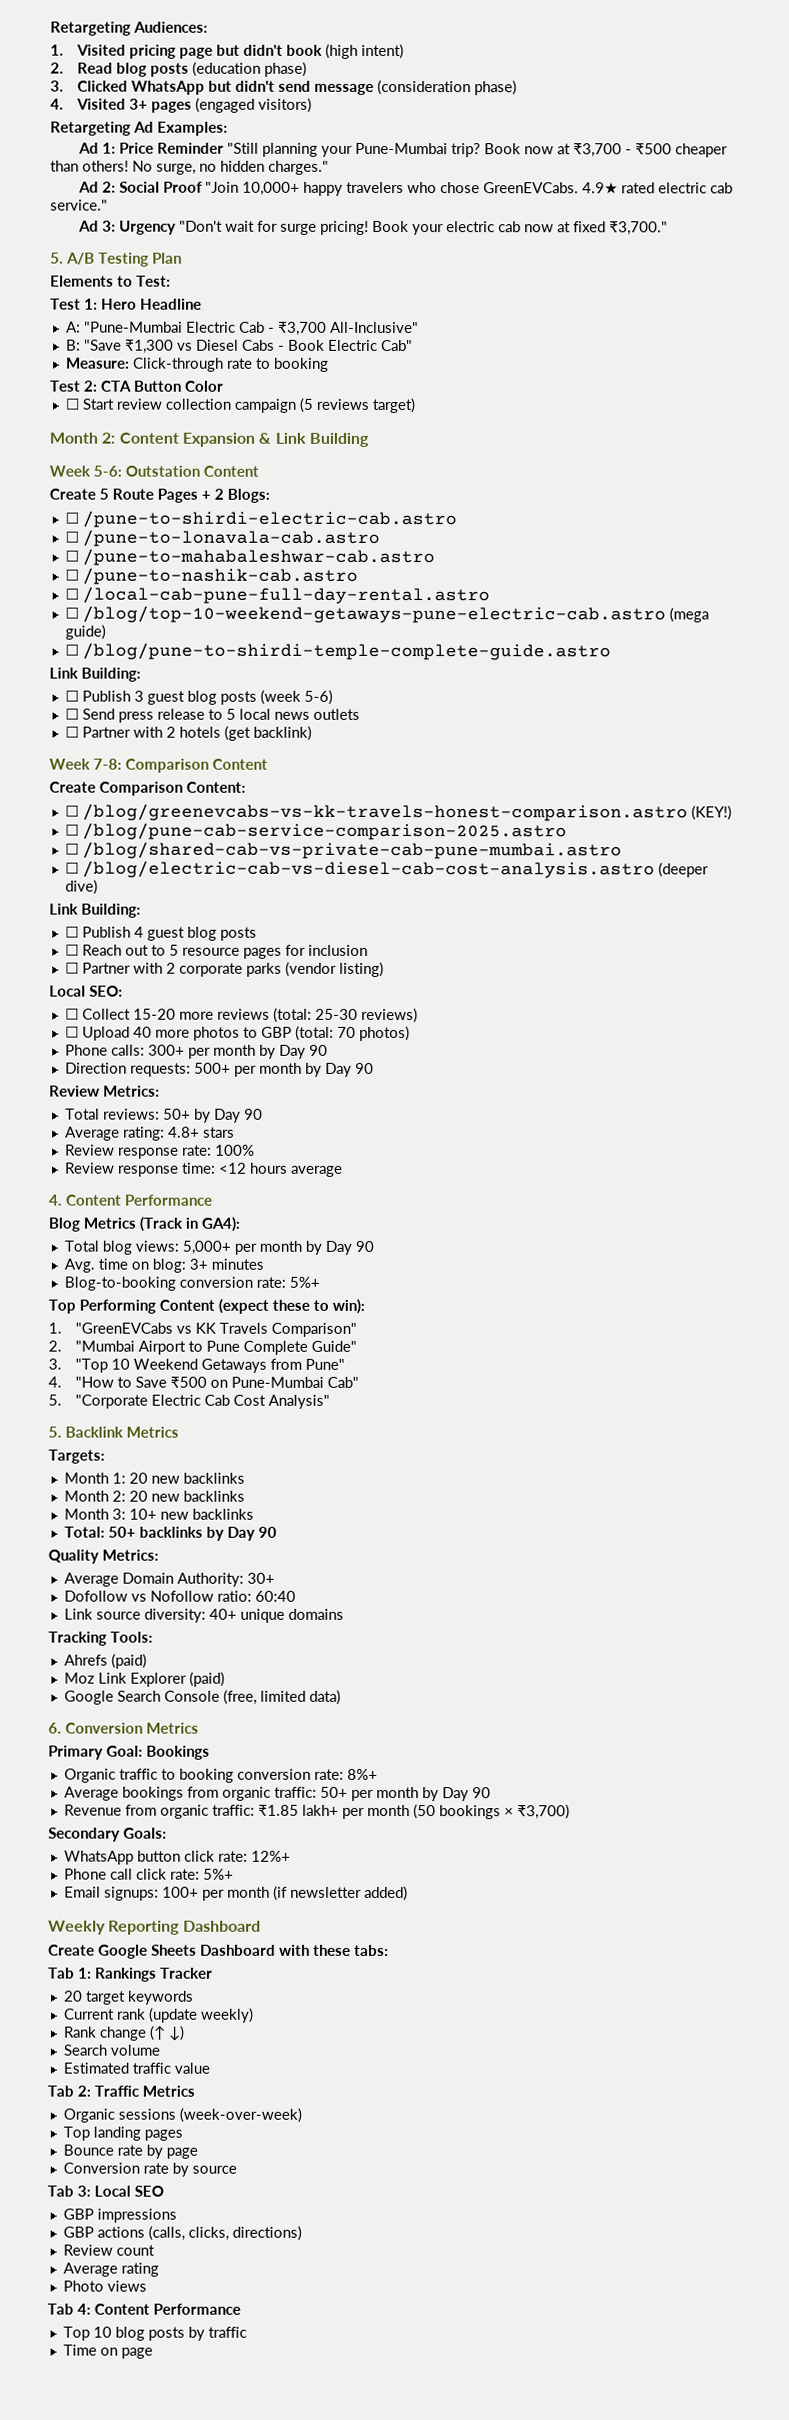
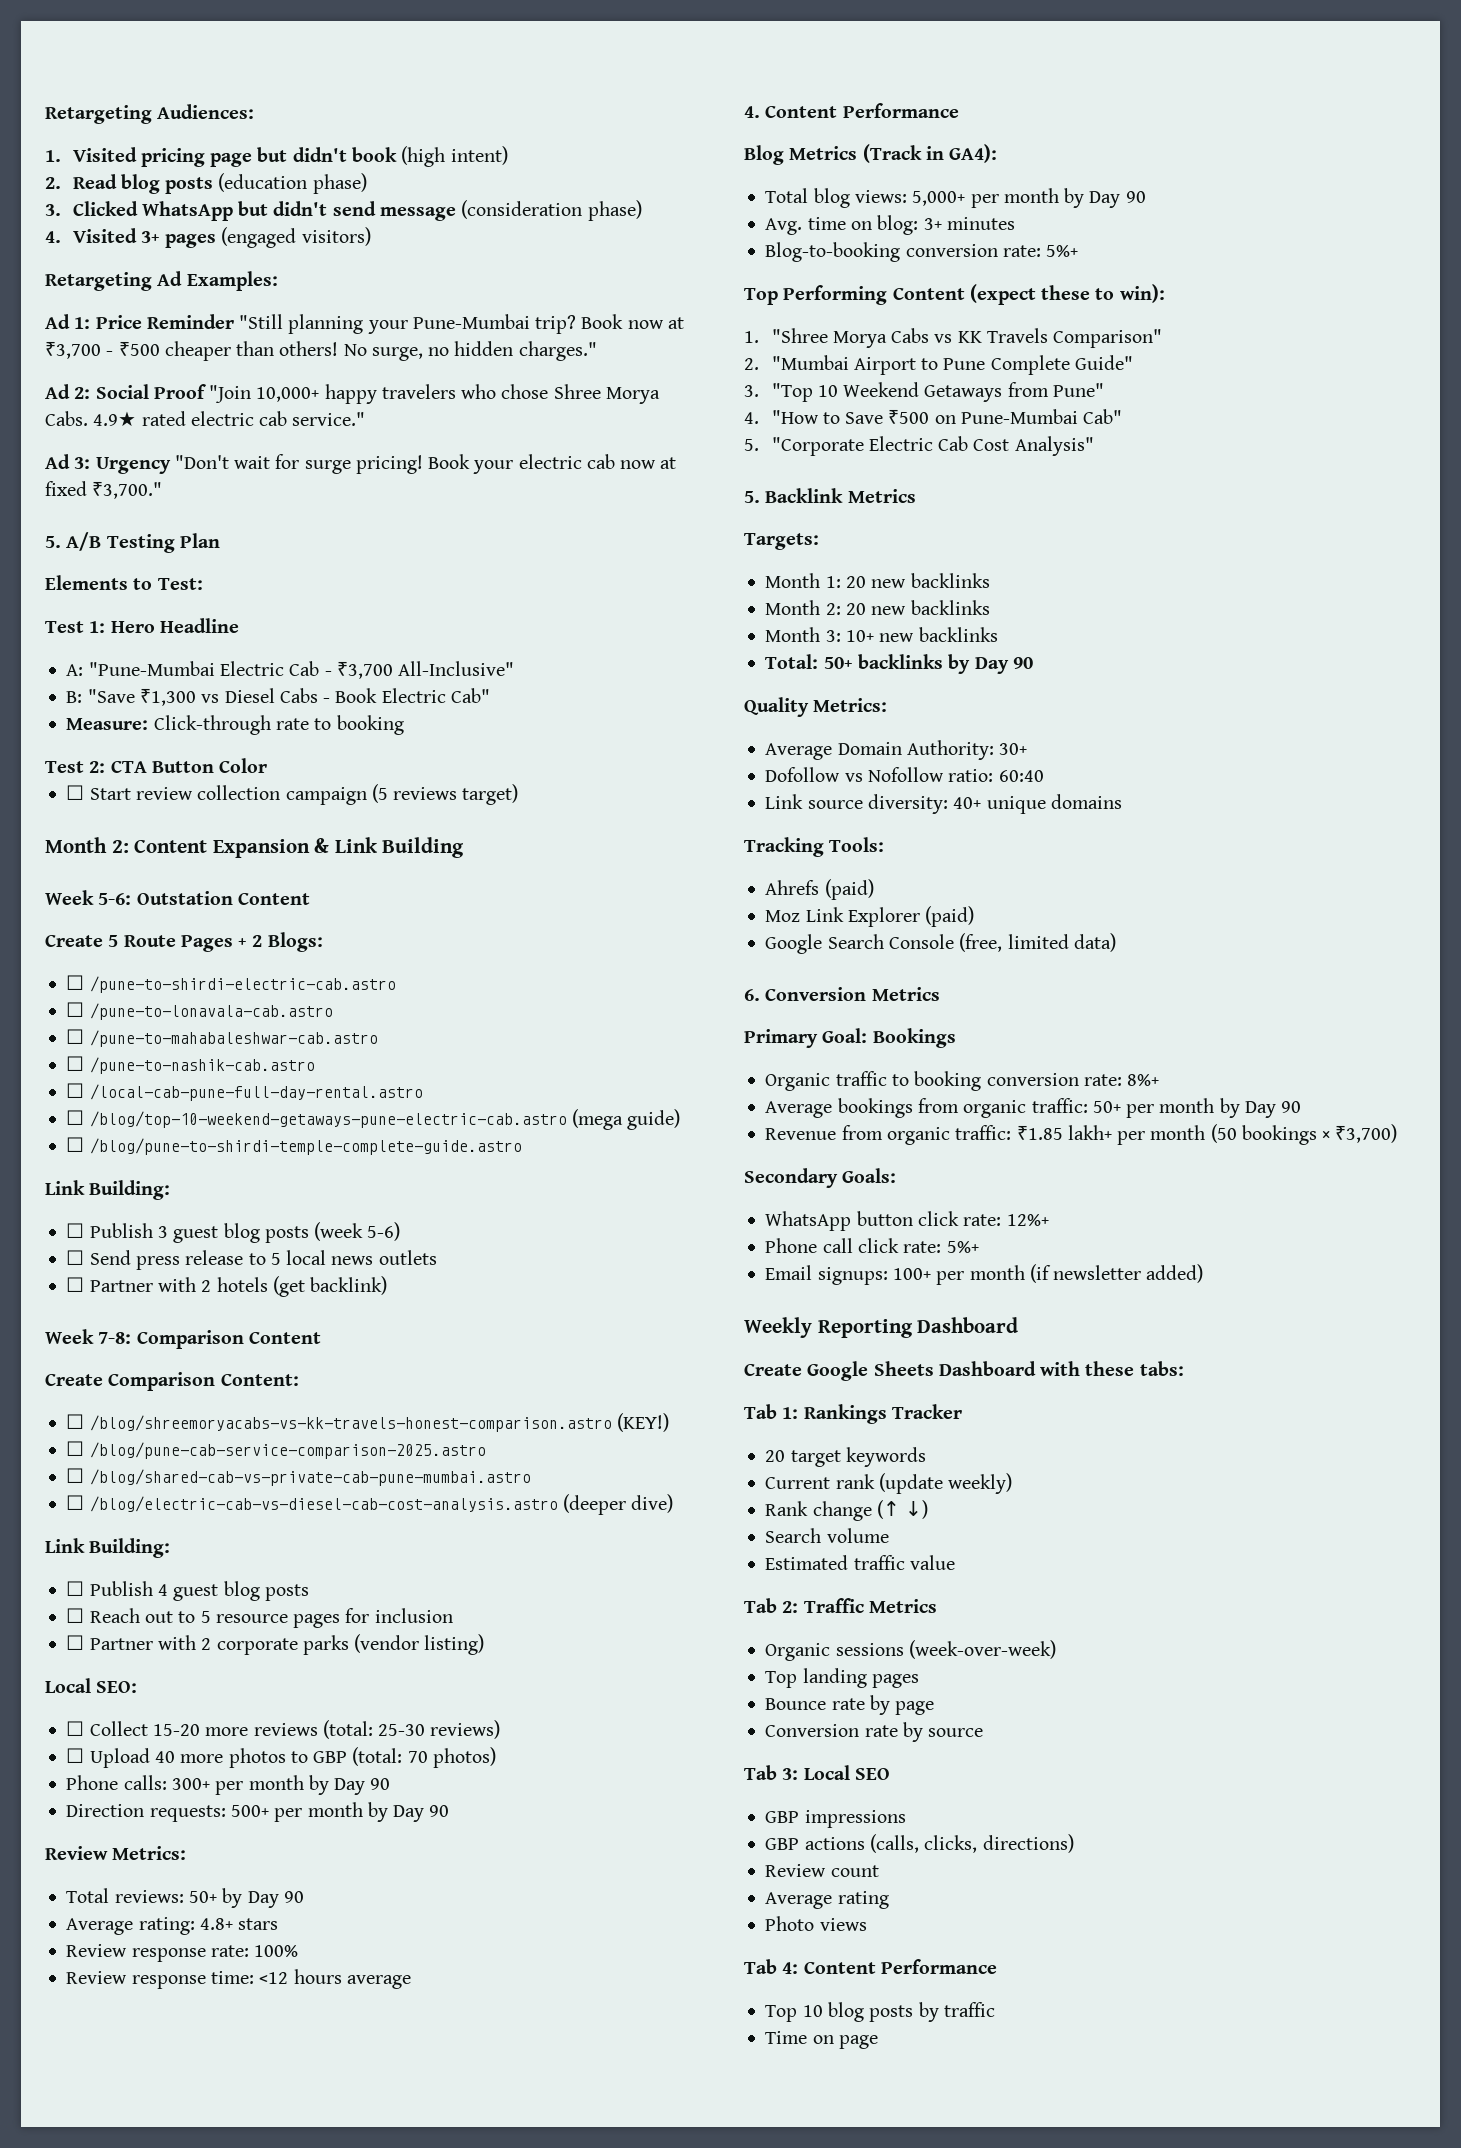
- Ad 2: Social Proof "Join 10,000+ happy travelers who chose GreenEVCabs.
+ Ad 2: Social Proof "Join 10,000+ happy travelers who chose Shree Morya Cabs.
- ☐ /blog/greenevcabs-vs-kk-travels-honest-comparison.astro (KEY!)
+ ☐ /blog/shreemoryacabs-vs-kk-travels-honest-comparison.astro (KEY!)
- 1. "GreenEVCabs vs KK Travels Comparison"
+ 1. "Shree Morya Cabs vs KK Travels Comparison"

